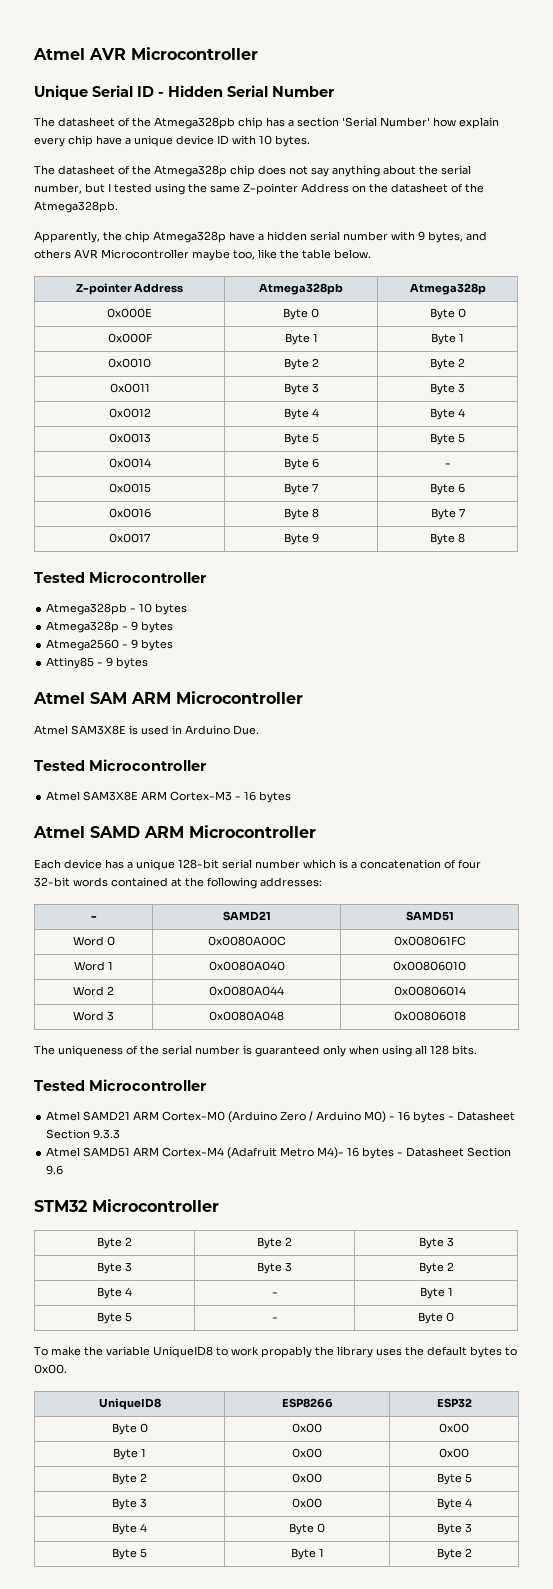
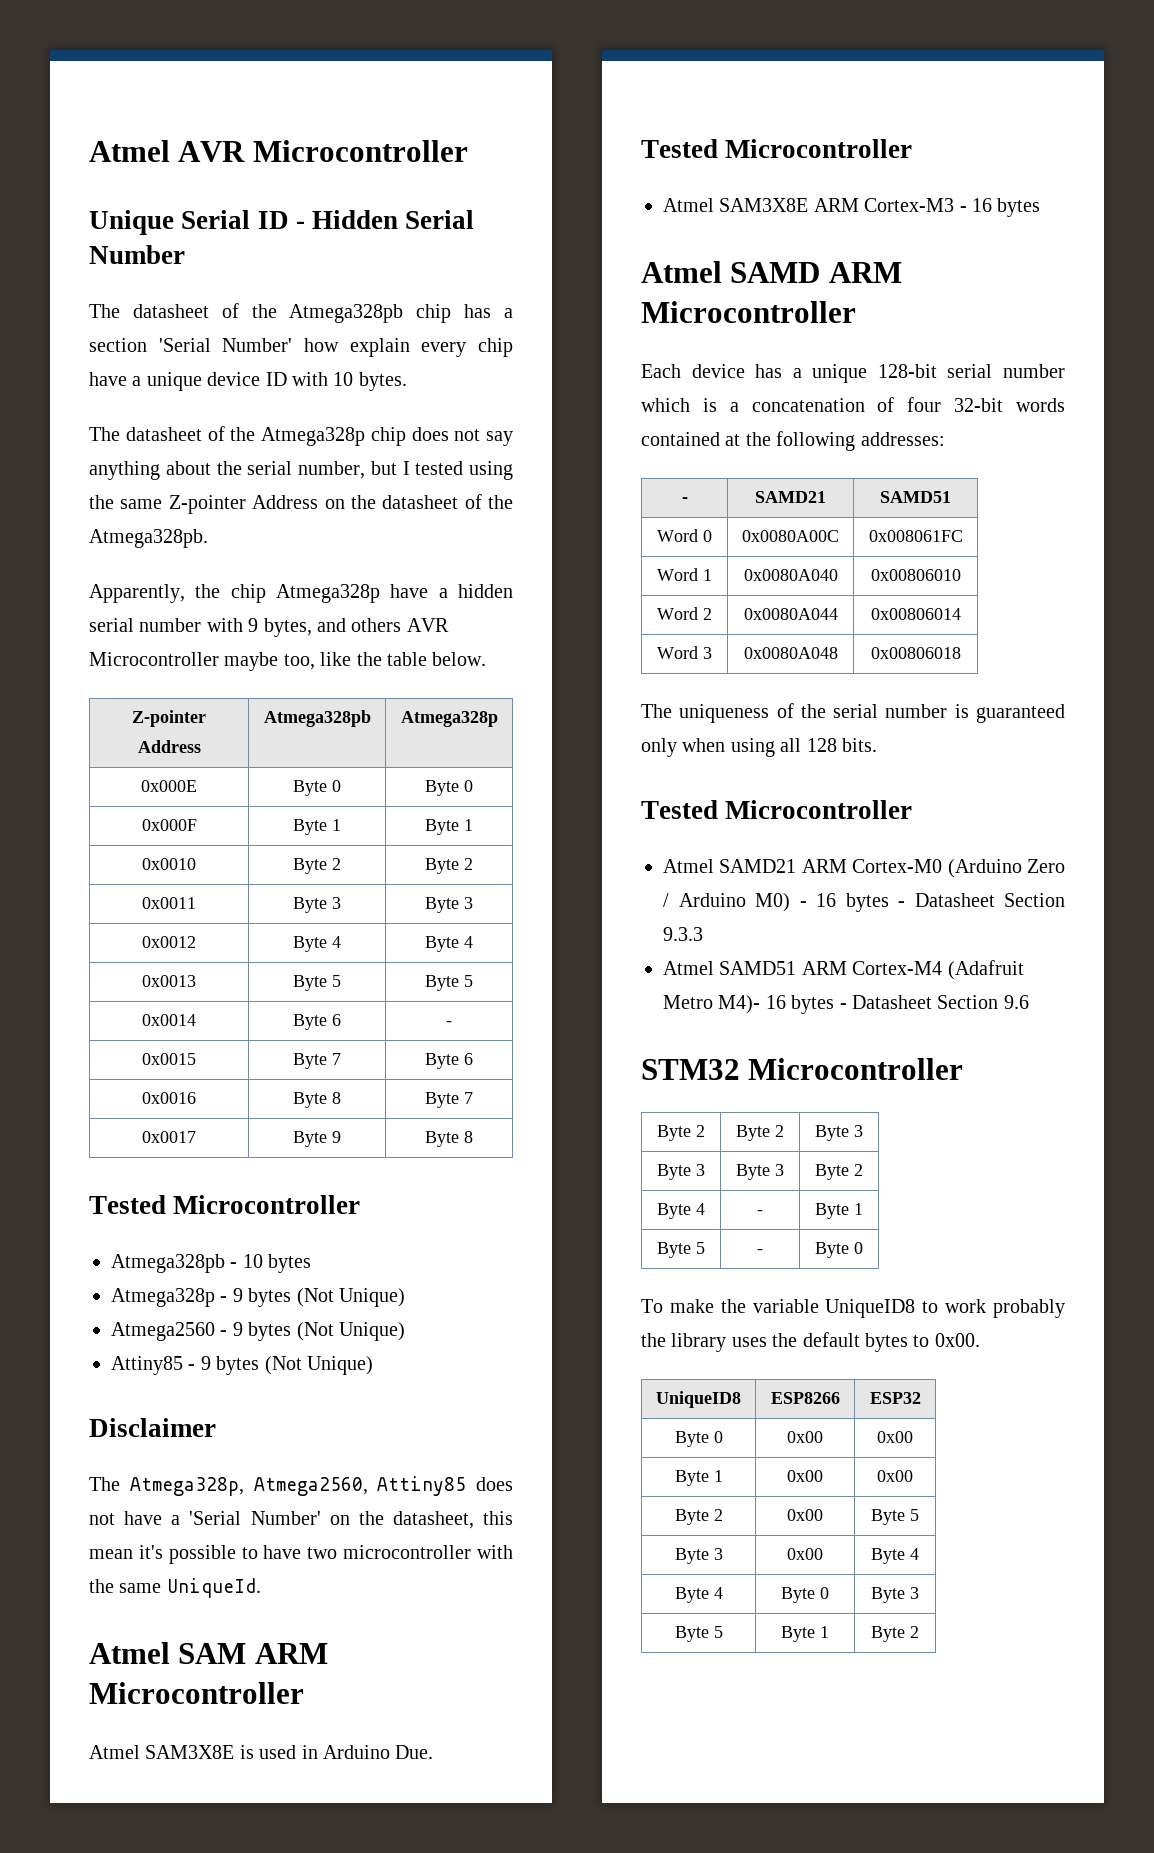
- Atmega328p - 9 bytes
+ Atmega328p - 9 bytes (Not Unique)
- Atmega2560 - 9 bytes
+ Atmega2560 - 9 bytes (Not Unique)
- Attiny85 - 9 bytes
+ Attiny85 - 9 bytes (Not Unique)
+ Disclaimer
+ The Atmega328p, Atmega2560, Attiny85 does not have a 'Serial Number' on the datasheet, this mean it's possible to have two microcontroller with the same UniqueId.
- To make the variable UniqueID8 to work propably the library uses the default bytes to 0x00.
+ To make the variable UniqueID8 to work probably the library uses the default bytes to 0x00.

